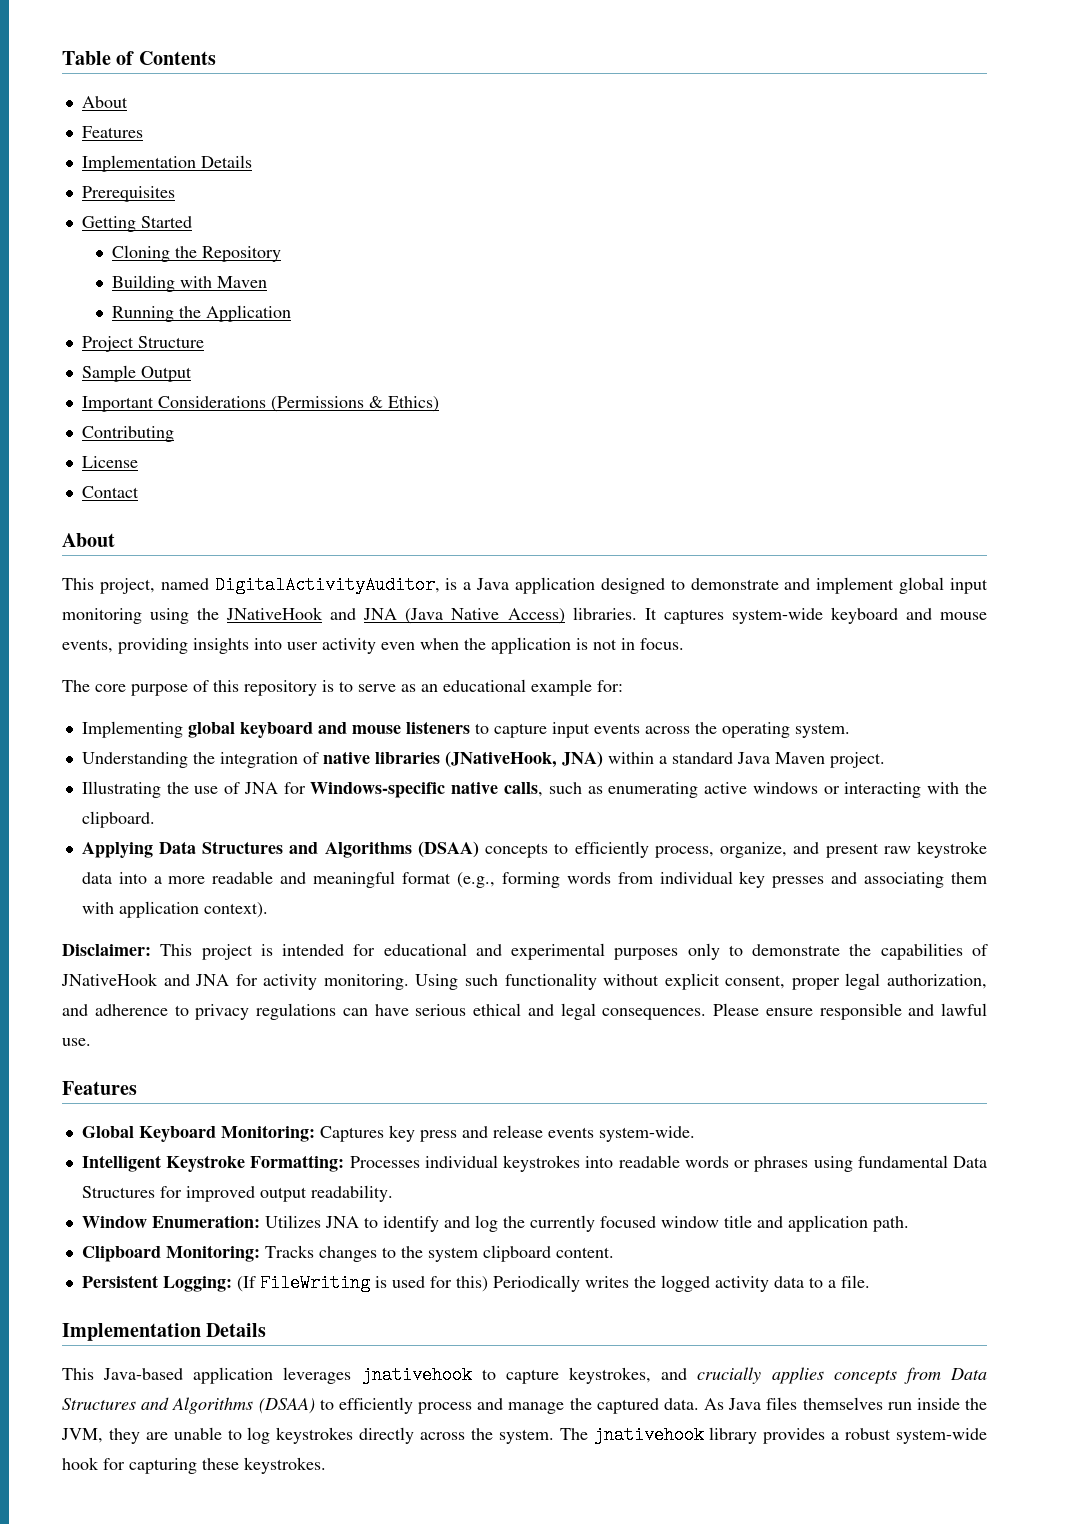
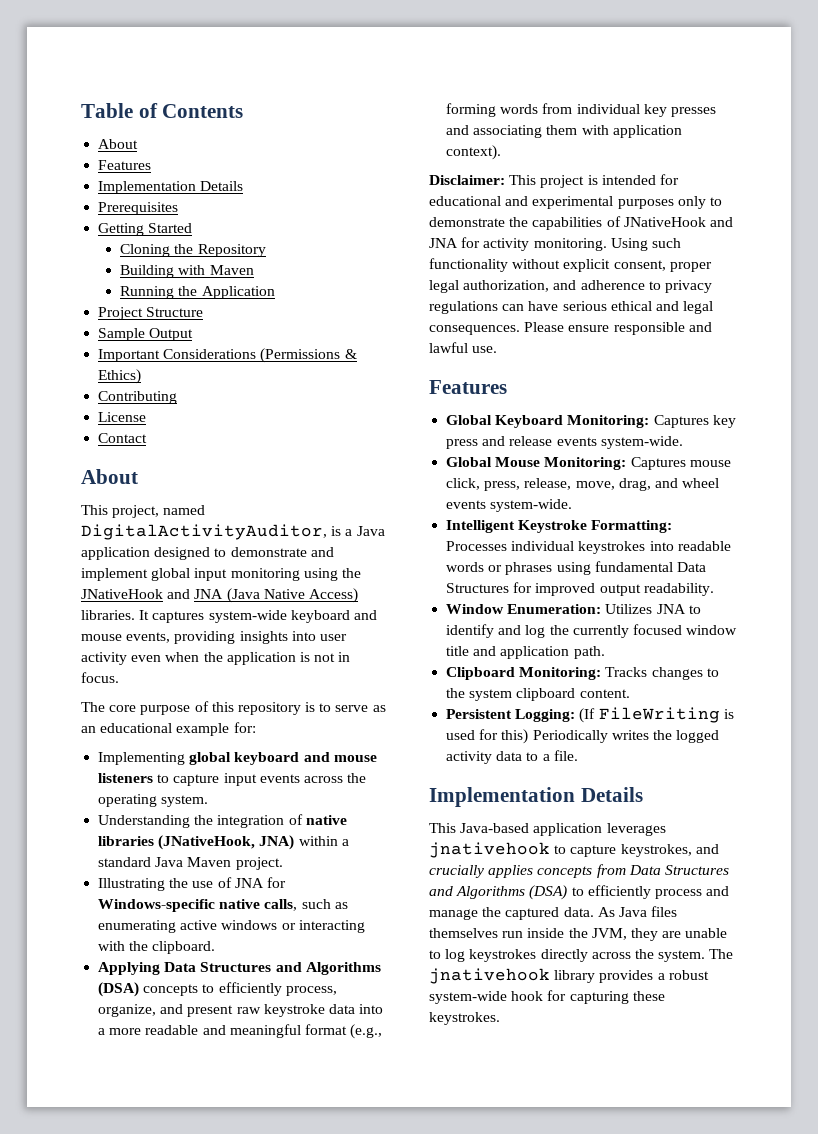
- Applying Data Structures and Algorithms (DSAA) concepts to efficiently process, organize, and present raw keystroke data into a more readable and meaningful format (e.g., forming words from individual key presses and associating them with application context).
+ Applying Data Structures and Algorithms (DSA) concepts to efficiently process, organize, and present raw keystroke data into a more readable and meaningful format (e.g., forming words from individual key presses and associating them with application context).
+ Global Mouse Monitoring: Captures mouse click, press, release, move, drag, and wheel events system-wide.
- This Java-based application leverages jnativehook to capture keystrokes, and crucially applies concepts from Data Structures and Algorithms (DSAA) to efficiently process and manage the captured data.
+ This Java-based application leverages jnativehook to capture keystrokes, and crucially applies concepts from Data Structures and Algorithms (DSA) to efficiently process and manage the captured data.

